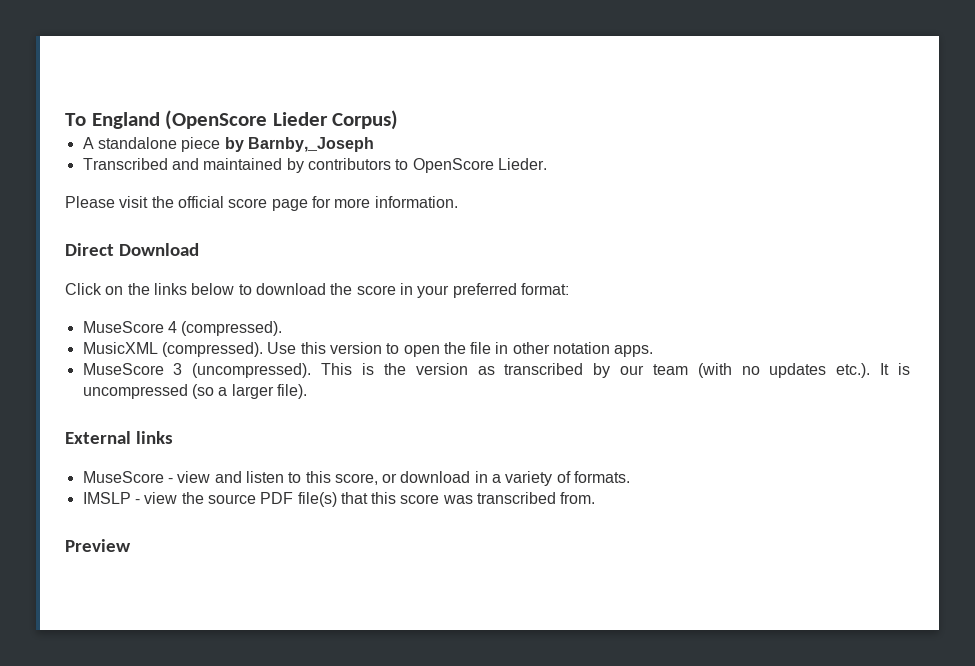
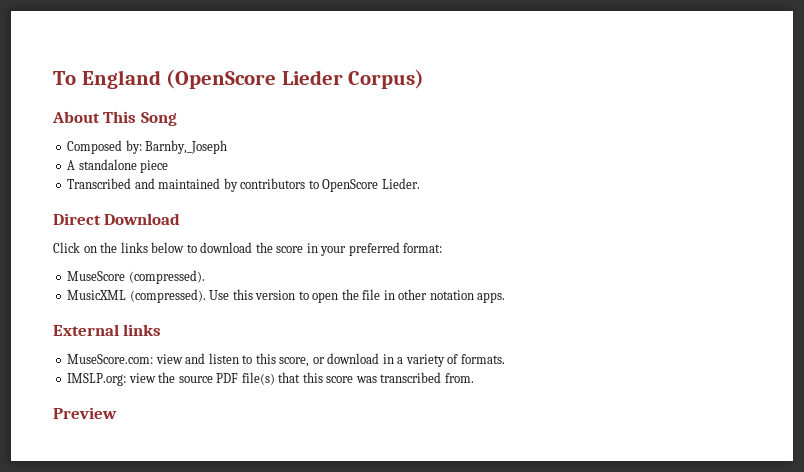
+ About This Song
+ Composed by: Barnby,_Joseph
- A standalone piece by Barnby,_Joseph
+ A standalone piece
- Please visit the official score page for more information.
- MuseScore 4 (compressed).
+ MuseScore (compressed).
- MuseScore 3 (uncompressed). This is the version as transcribed by our team (with no updates etc.). It is uncompressed (so a larger file).
- MuseScore - view and listen to this score, or download in a variety of formats.
+ MuseScore.com: view and listen to this score, or download in a variety of formats.
- IMSLP - view the source PDF file(s) that this score was transcribed from.
+ IMSLP.org: view the source PDF file(s) that this score was transcribed from.

